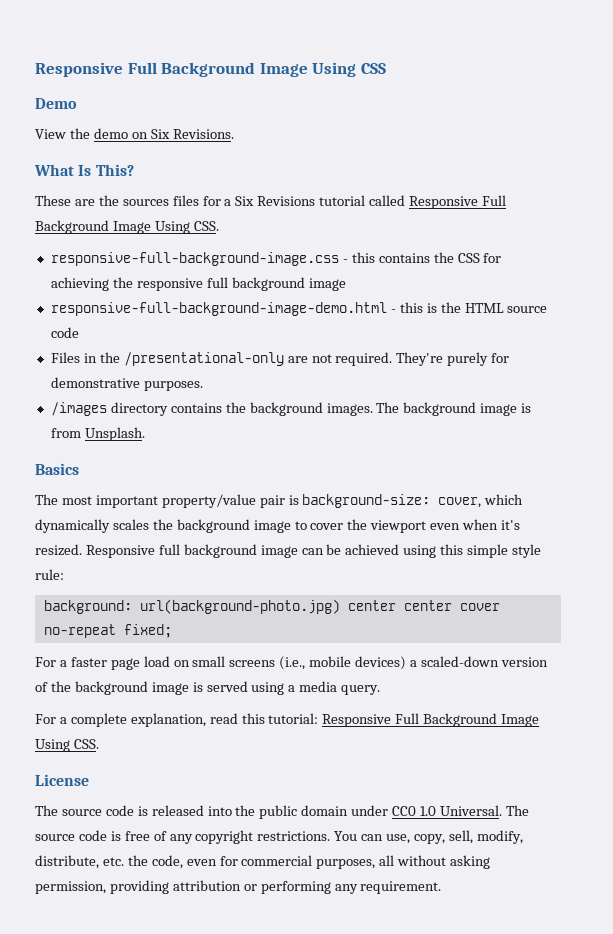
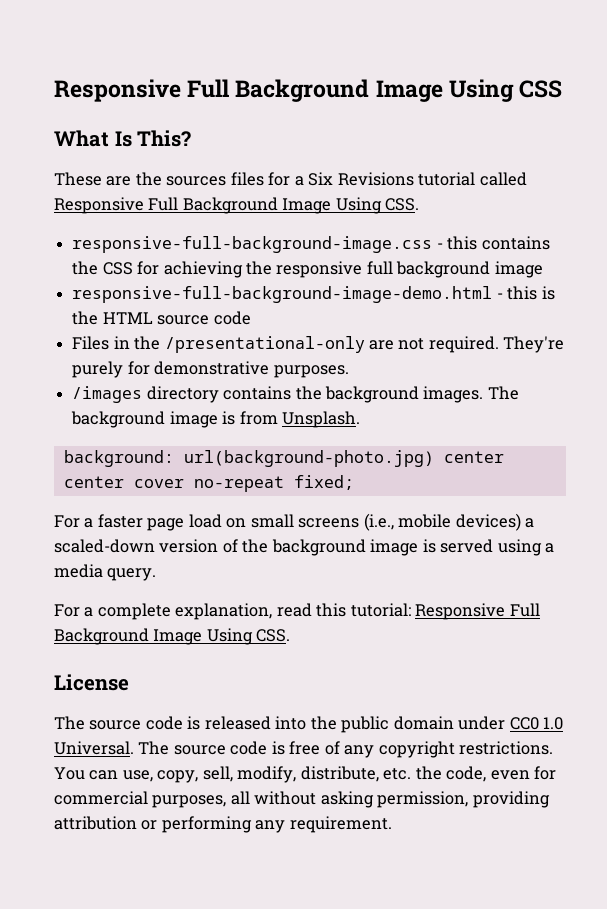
- Demo
- View the demo on Six Revisions.
- Basics
- The most important property/value pair is background-size: cover, which dynamically scales the background image to cover the viewport even when it's resized. Responsive full background image can be achieved using this simple style rule:

